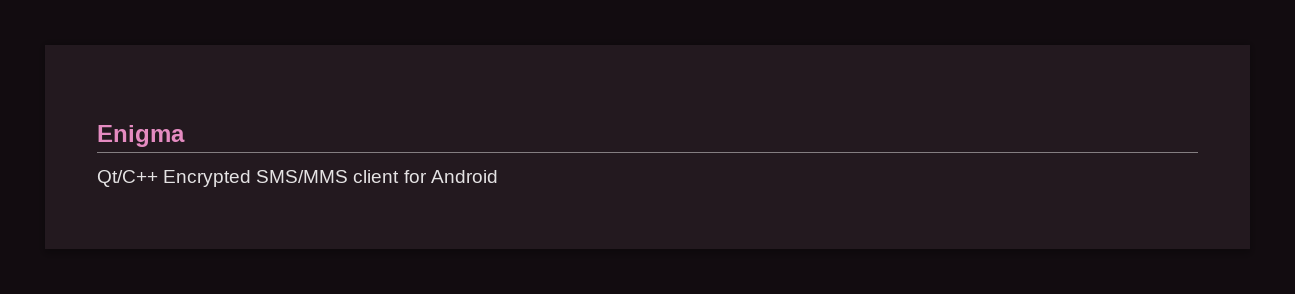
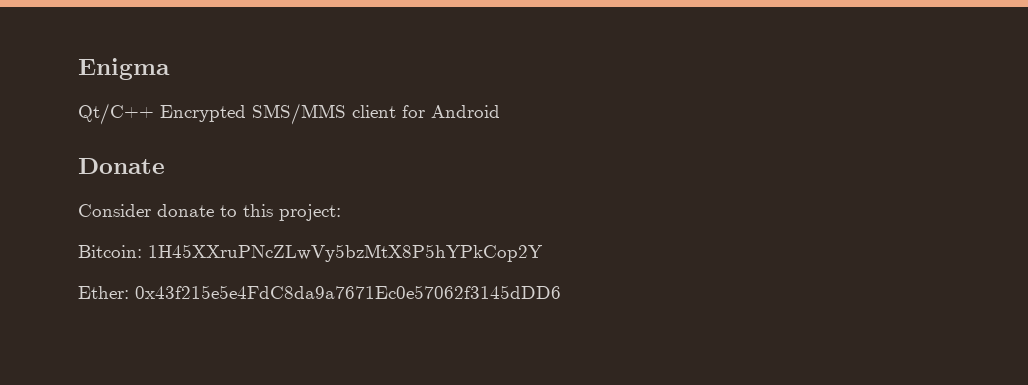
+ Donate
+ Consider donate to this project:
+ Bitcoin: 1H45XXruPNcZLwVy5bzMtX8P5hYPkCop2Y
+ Ether: 0x43f215e5e4FdC8da9a7671Ec0e57062f3145dDD6

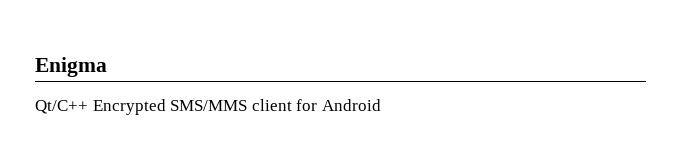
- Donate
- Consider donate to this project:
- Bitcoin: 1H45XXruPNcZLwVy5bzMtX8P5hYPkCop2Y
- Ether: 0x43f215e5e4FdC8da9a7671Ec0e57062f3145dDD6

